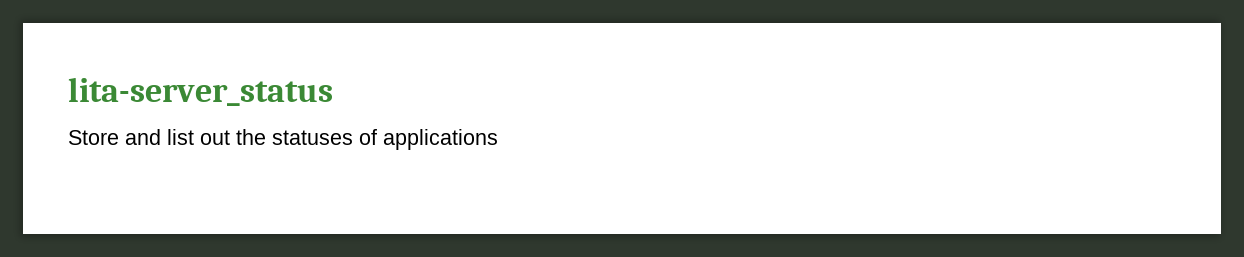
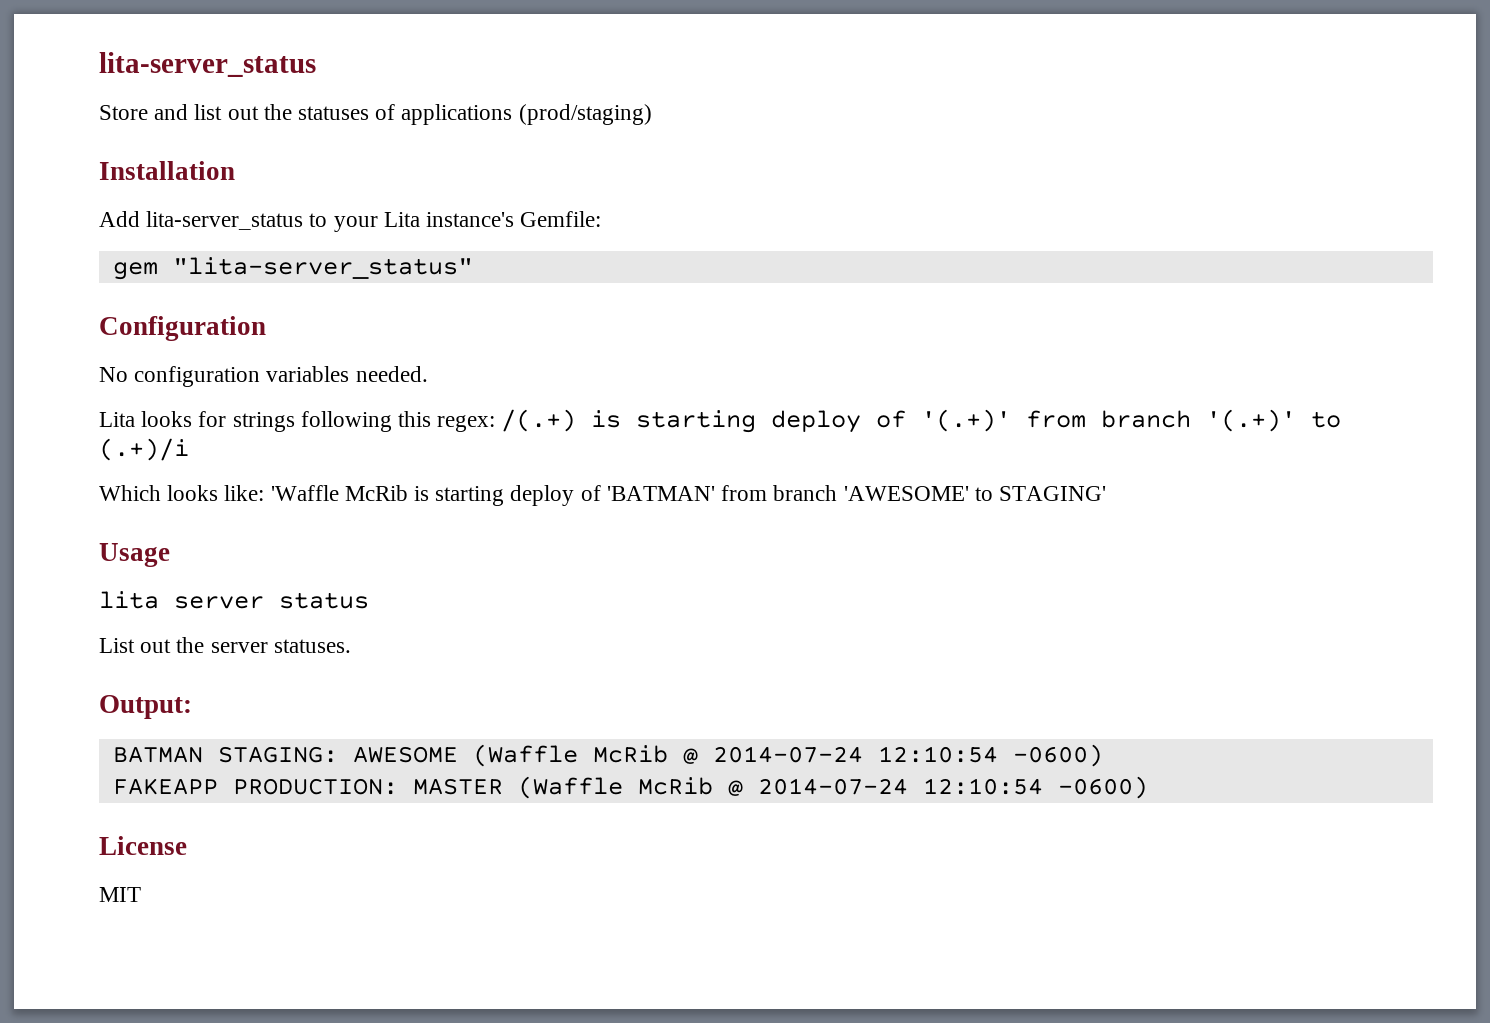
- Store and list out the statuses of applications
+ Store and list out the statuses of applications (prod/staging)
+ Installation
+ Add lita-server_status to your Lita instance's Gemfile:
+ gem "lita-server_status"
+ Configuration
+ No configuration variables needed.
+ Lita looks for strings following this regex: /(.+) is starting deploy of '(.+)' from branch '(.+)' to (.+)/i
+ Which looks like: 'Waffle McRib is starting deploy of 'BATMAN' from branch 'AWESOME' to STAGING'
+ Usage
+ lita server status
+ List out the server statuses.
+ Output:
+ BATMAN STAGING: AWESOME (Waffle McRib @ 2014-07-24 12:10:54 -0600)
+ FAKEAPP PRODUCTION: MASTER (Waffle McRib @ 2014-07-24 12:10:54 -0600)
+ License
+ MIT

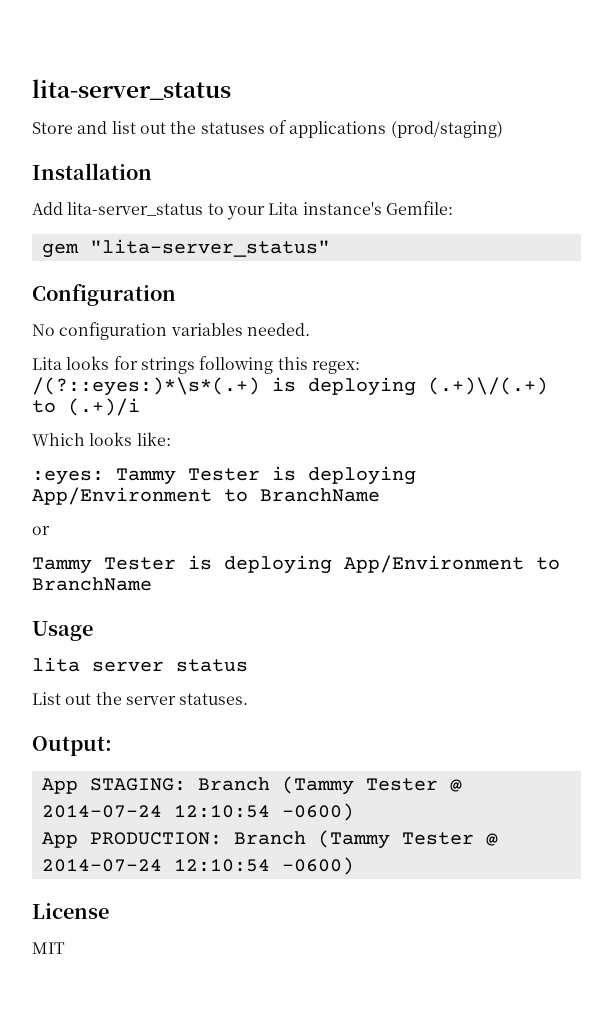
- Lita looks for strings following this regex: /(.+) is starting deploy of '(.+)' from branch '(.+)' to (.+)/i
+ Lita looks for strings following this regex: /(?::eyes:)*\s*(.+) is deploying (.+)\/(.+) to (.+)/i
- Which looks like: 'Waffle McRib is starting deploy of 'BATMAN' from branch 'AWESOME' to STAGING'
+ Which looks like:
+ :eyes: Tammy Tester is deploying App/Environment to BranchName
+ or
+ Tammy Tester is deploying App/Environment to BranchName
- BATMAN STAGING: AWESOME (Waffle McRib @ 2014-07-24 12:10:54 -0600)
- FAKEAPP PRODUCTION: MASTER (Waffle McRib @ 2014-07-24 12:10:54 -0600)
+ App STAGING: Branch (Tammy Tester @ 2014-07-24 12:10:54 -0600)
+ App PRODUCTION: Branch (Tammy Tester @ 2014-07-24 12:10:54 -0600)

